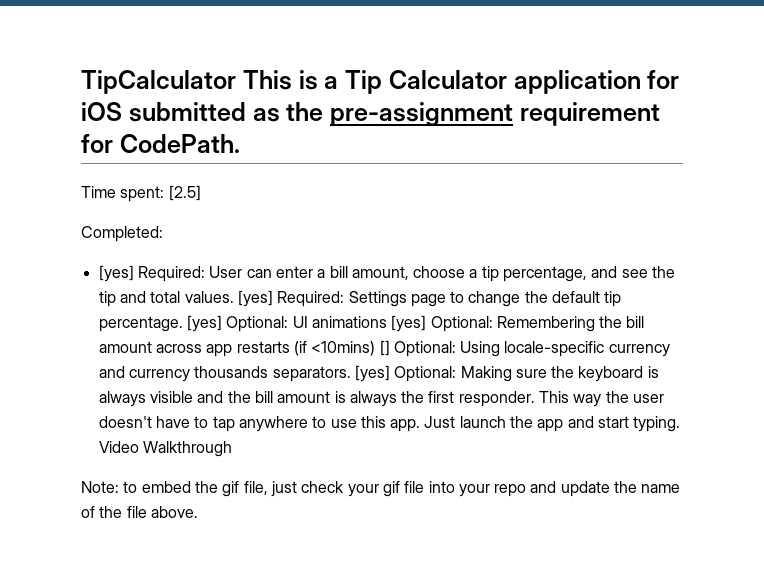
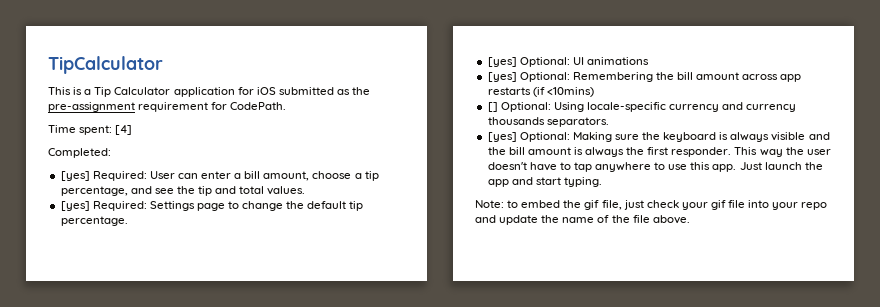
- TipCalculator This is a Tip Calculator application for iOS submitted as the pre-assignment requirement for CodePath.
+ TipCalculator
+ This is a Tip Calculator application for iOS submitted as the pre-assignment requirement for CodePath.
- Time spent: [2.5]
+ Time spent: [4]
- User can enter a bill amount, choose a tip percentage, and see the tip and total values. [yes] Required:
+ User can enter a bill amount, choose a tip percentage, and see the tip and total values.
+ [yes] Required:
- Settings page to change the default tip percentage. [yes] Optional:
+ Settings page to change the default tip percentage.
+ [yes] Optional:
- UI animations [yes] Optional:
+ UI animations
+ [yes] Optional:
- Remembering the bill amount across app restarts (if <10mins) [] Optional:
+ Remembering the bill amount across app restarts (if <10mins)
+ [] Optional:
- Using locale-specific currency and currency thousands separators. [yes] Optional:
+ Using locale-specific currency and currency thousands separators.
+ [yes] Optional:
- Video Walkthrough

